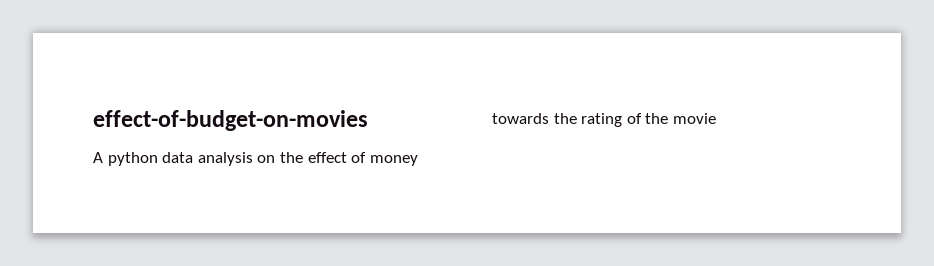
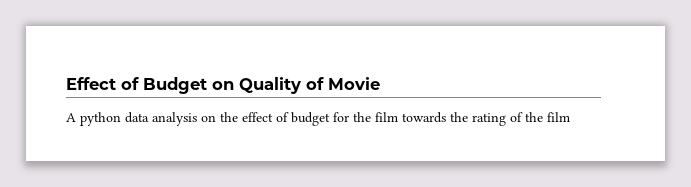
- effect-of-budget-on-movies
+ Effect of Budget on Quality of Movie
- A python data analysis on the effect of money towards the rating of the movie
+ A python data analysis on the effect of budget for the film towards the rating of the film

